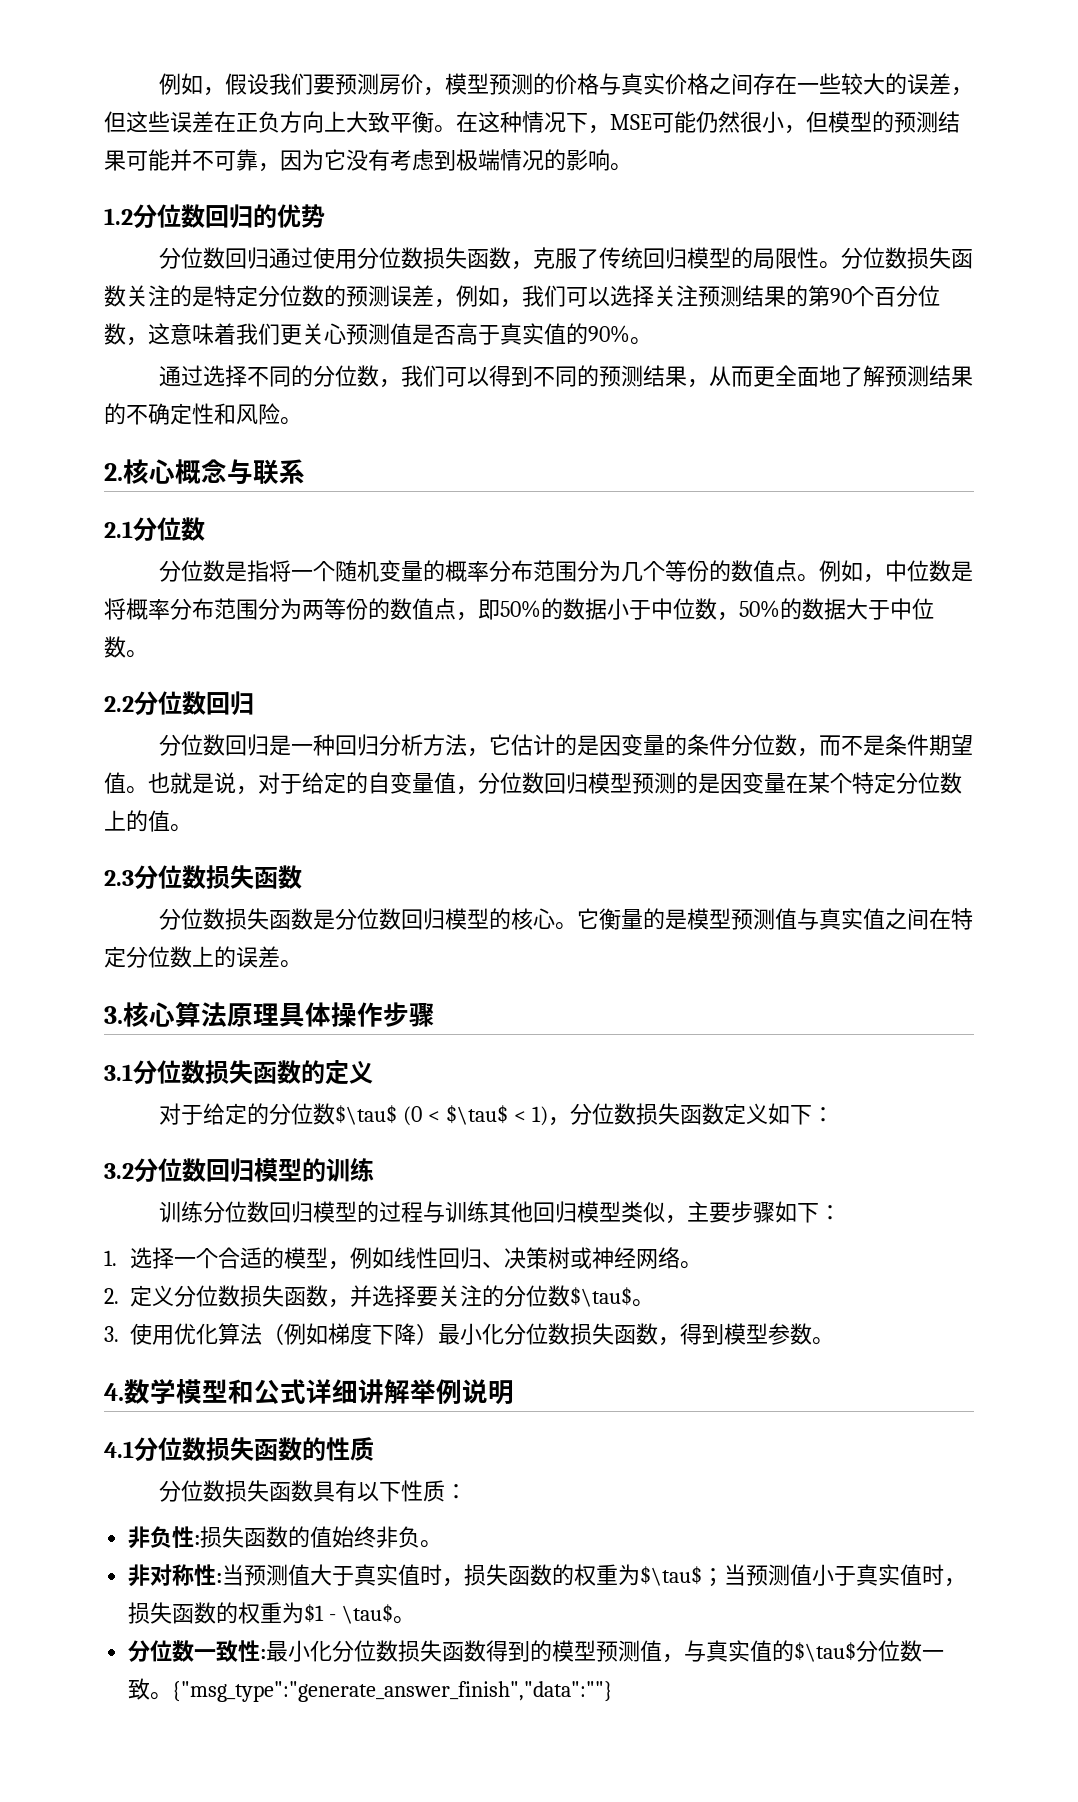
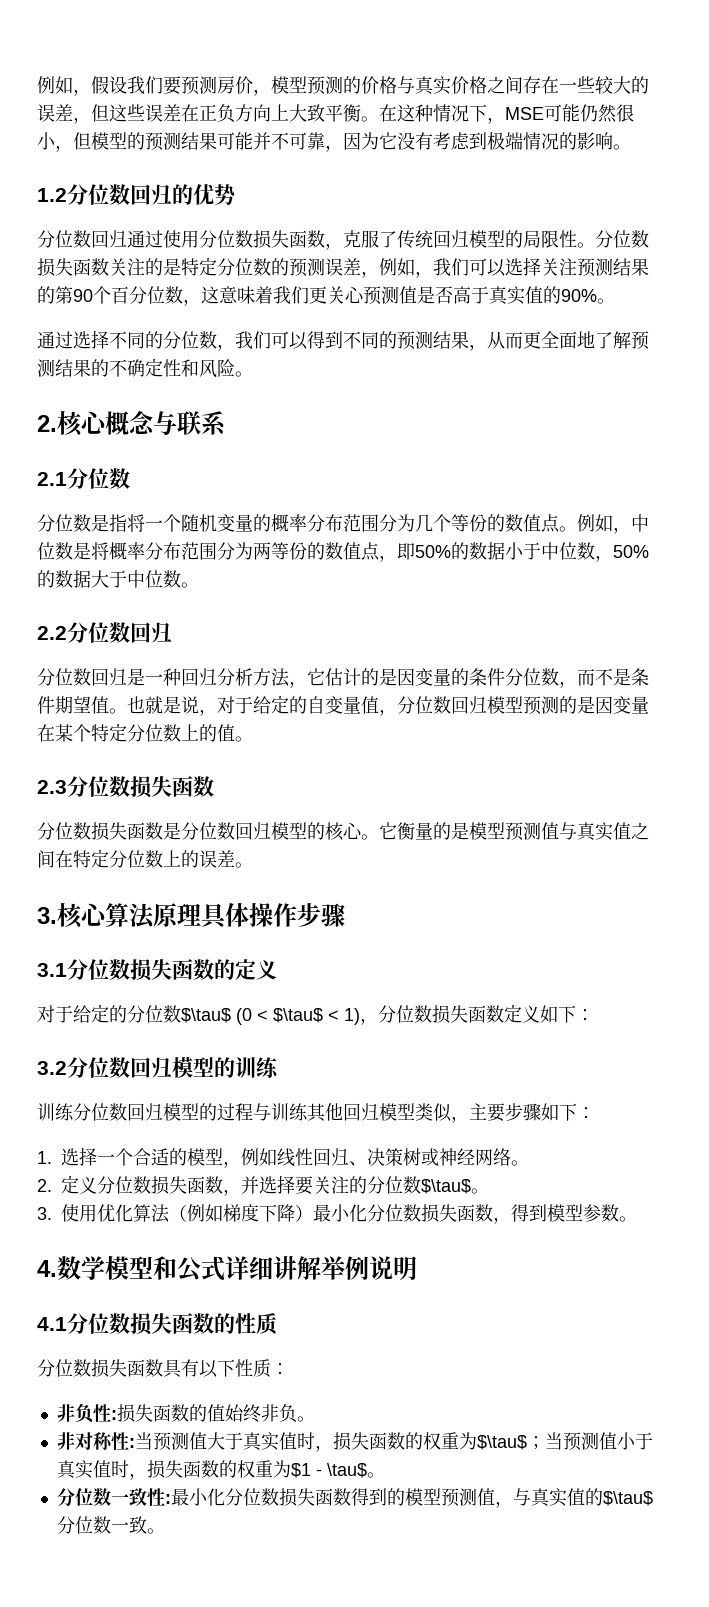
- {"msg_type":"generate_answer_finish","data":""}

